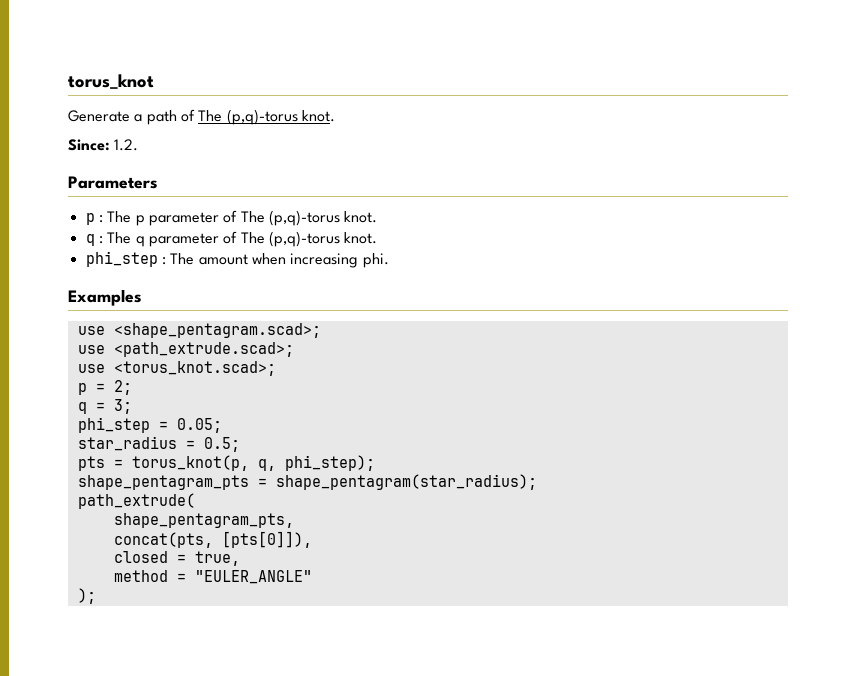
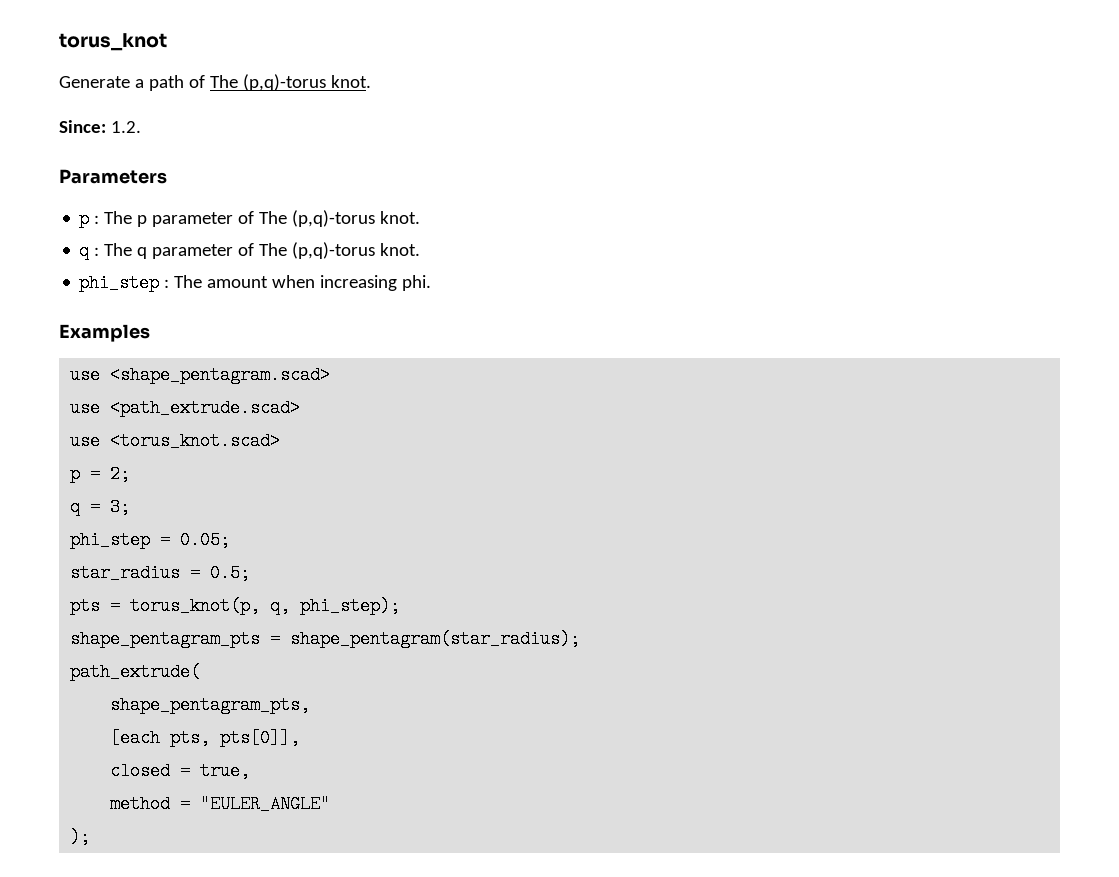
- use <shape_pentagram.scad>;
- use <path_extrude.scad>;
- use <torus_knot.scad>;
+ use <shape_pentagram.scad>
+ use <path_extrude.scad>
+ use <torus_knot.scad>
- concat(pts, [pts[0]]),
+ [each pts, pts[0]],

